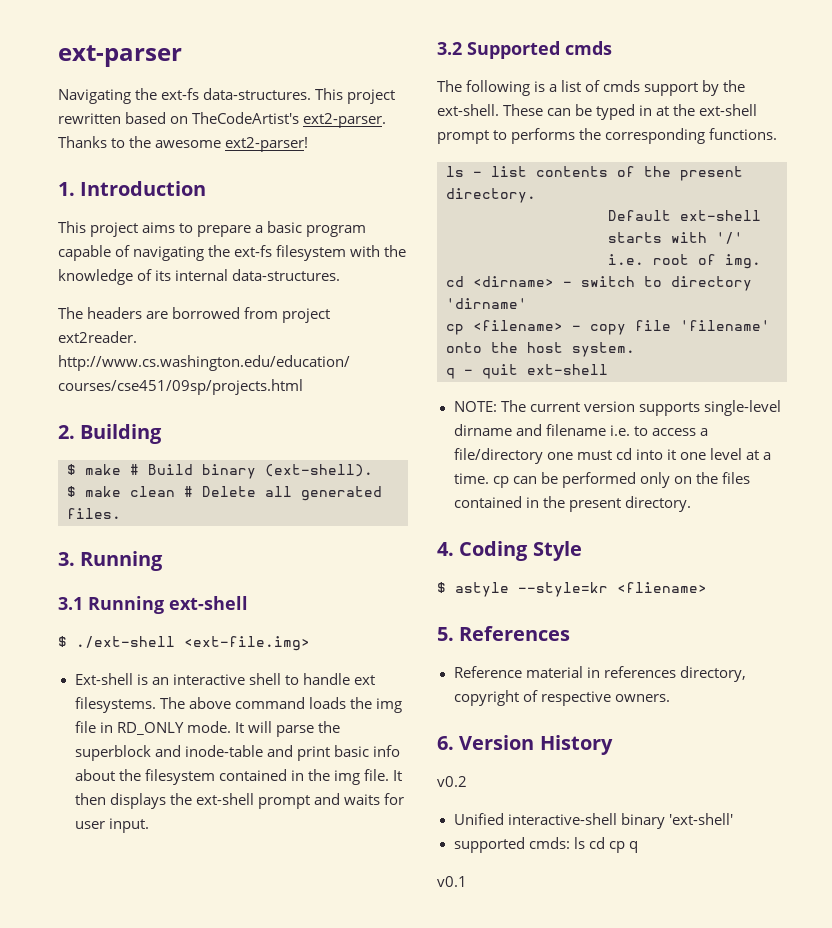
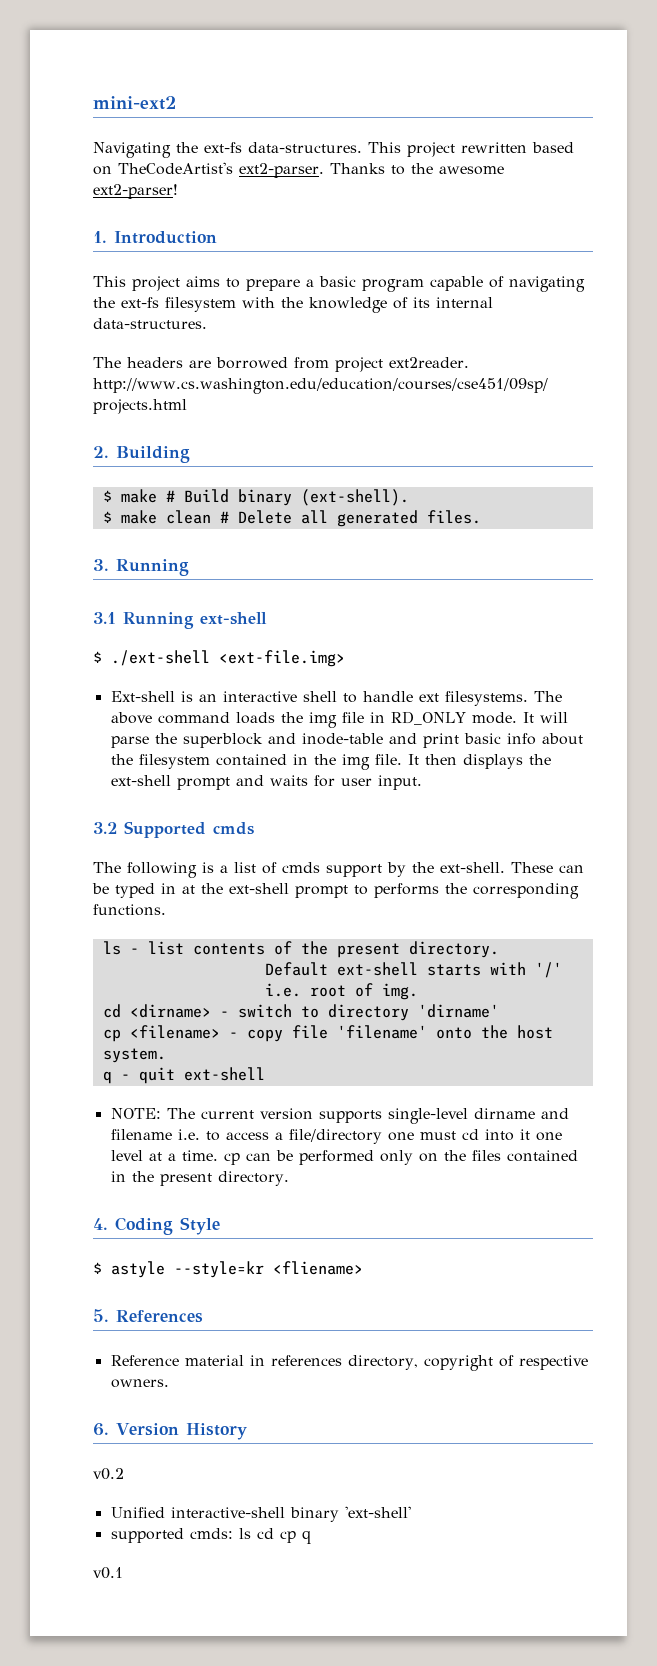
- ext-parser
+ mini-ext2

